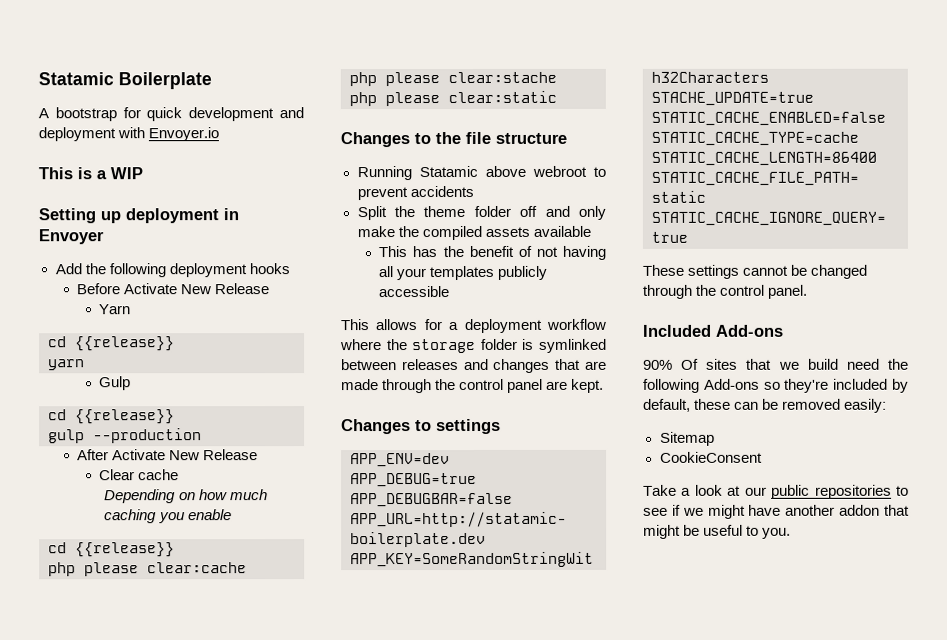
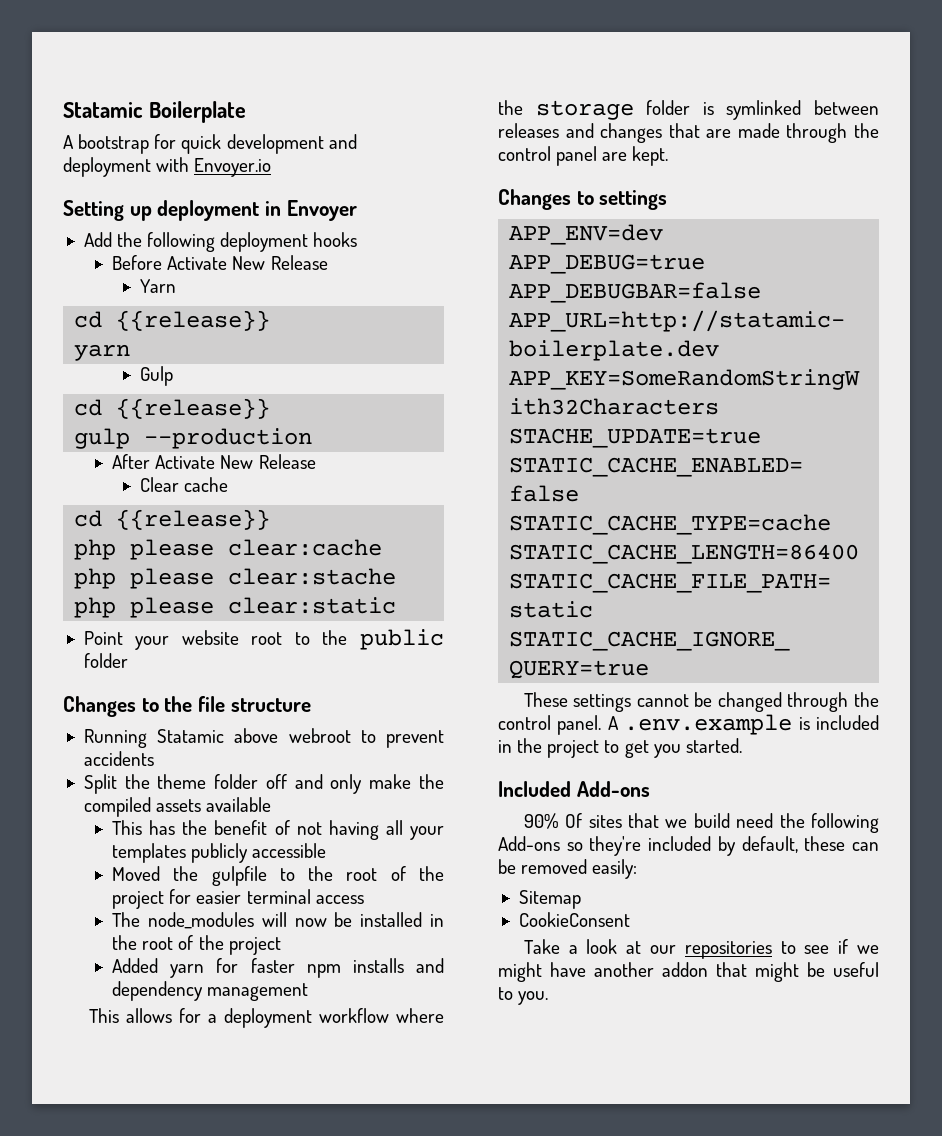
- This is a WIP
- Depending on how much caching you enable
+ Point your website root to the public folder
+ Moved the gulpfile to the root of the project for easier terminal access
+ The node_modules will now be installed in the root of the project
+ Added yarn for faster npm installs and dependency management
+ A .env.example is included in the project to get you started.
- Take a look at our public repositories to see if we might have another addon that might be useful to you.
+ Take a look at our repositories to see if we might have another addon that might be useful to you.

